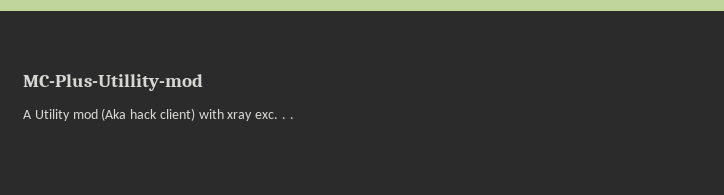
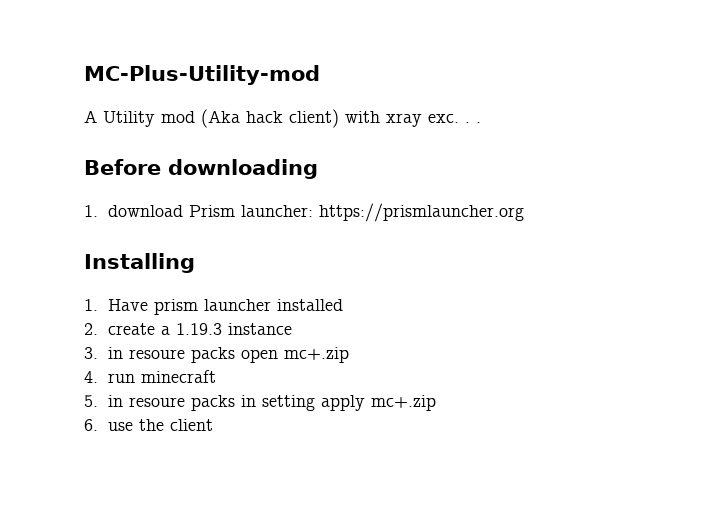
- MC-Plus-Utillity-mod
+ MC-Plus-Utility-mod
+ Before downloading
+ 1. download Prism launcher: https://prismlauncher.org
+ Installing
+ 1. Have prism launcher installed
+ 2. create a 1.19.3 instance
+ 3. in resoure packs open mc+.zip
+ 4. run minecraft
+ 5. in resoure packs in setting apply mc+.zip
+ 6. use the client

